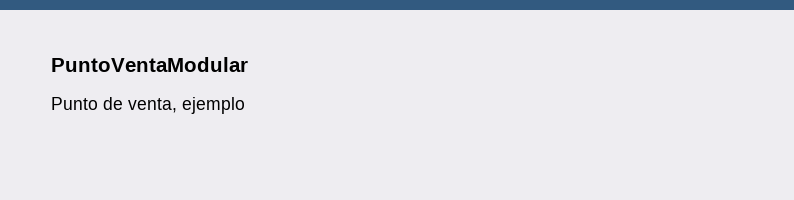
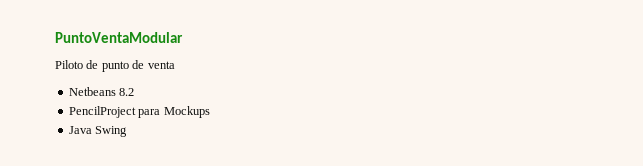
- Punto de venta, ejemplo
+ Piloto de punto de venta
+ Netbeans 8.2
+ PencilProject para Mockups
+ Java Swing

